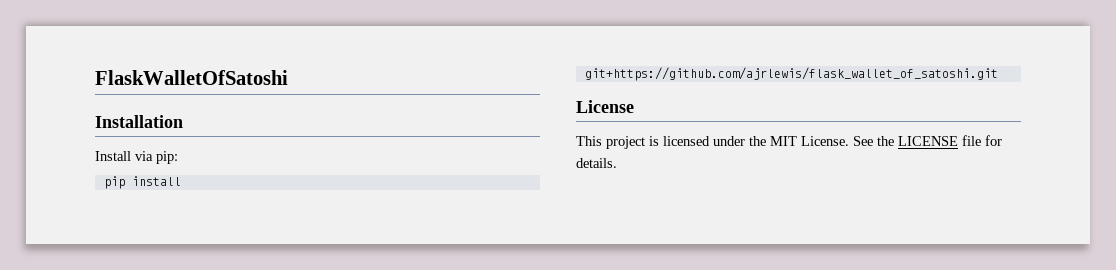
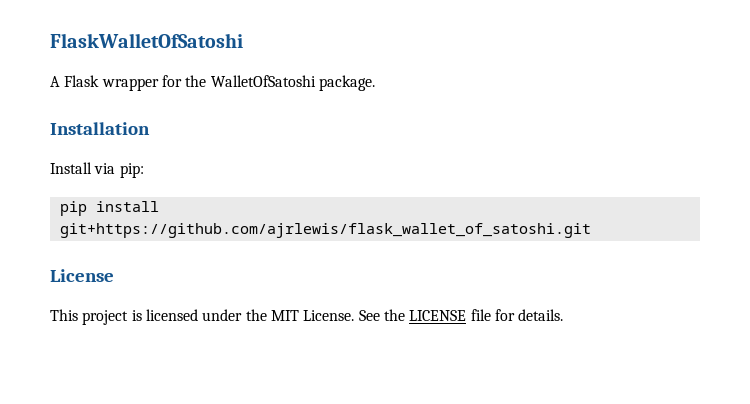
+ A Flask wrapper for the WalletOfSatoshi package.

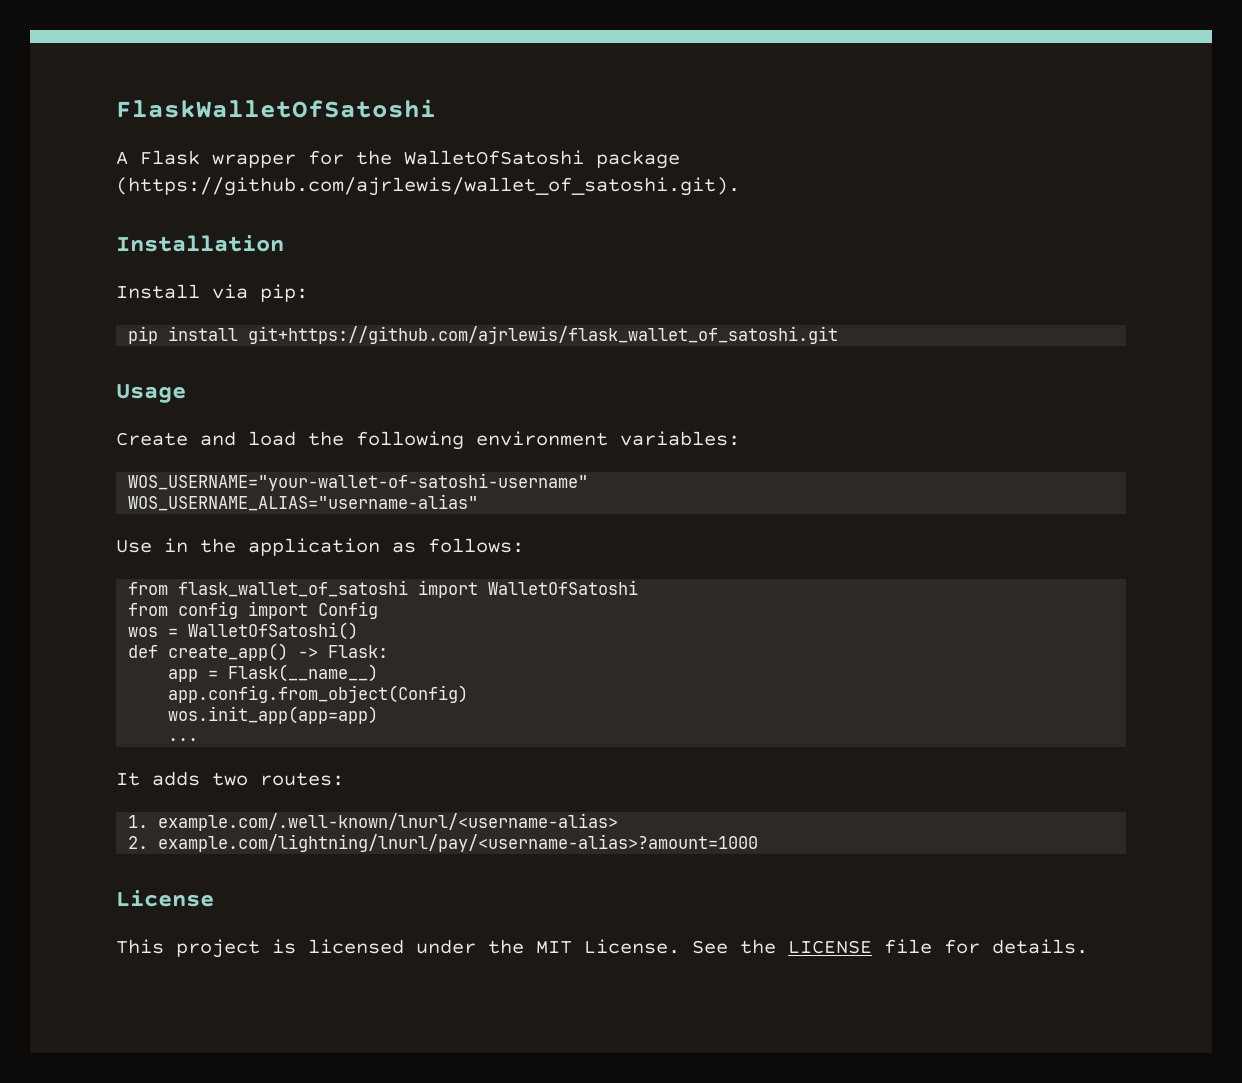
- A Flask wrapper for the WalletOfSatoshi package.
+ A Flask wrapper for the WalletOfSatoshi package (https://github.com/ajrlewis/wallet_of_satoshi.git).
+ Usage
+ Create and load the following environment variables:
+ WOS_USERNAME="your-wallet-of-satoshi-username"
+ WOS_USERNAME_ALIAS="username-alias"
+ Use in the application as follows:
+ from flask_wallet_of_satoshi import WalletOfSatoshi
+ from config import Config
+ wos = WalletOfSatoshi()
+ def create_app() -> Flask:
+ app = Flask(__name__)
+ app.config.from_object(Config)
+ wos.init_app(app=app)
+ ...
+ It adds two routes:
+ 1. example.com/.well-known/lnurl/<username-alias>
+ 2. example.com/lightning/lnurl/pay/<username-alias>?amount=1000

